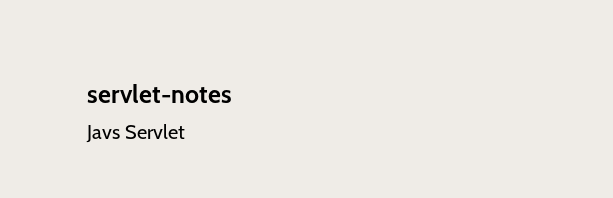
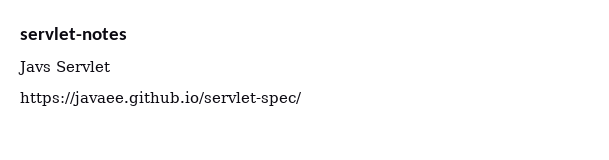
+ https://javaee.github.io/servlet-spec/

